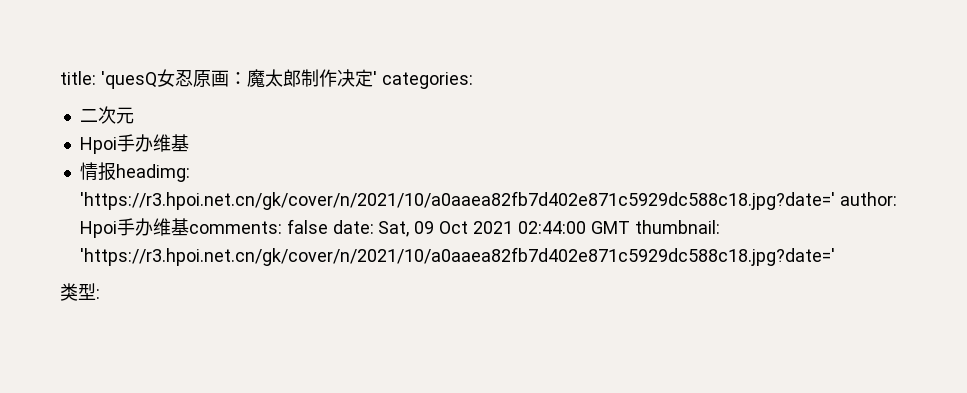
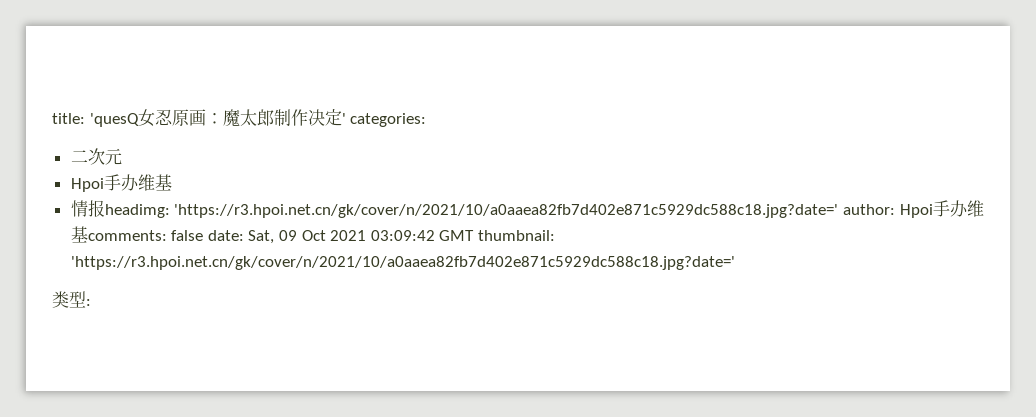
- 情报headimg: 'https://r3.hpoi.net.cn/gk/cover/n/2021/10/a0aaea82fb7d402e871c5929dc588c18.jpg?date=' author: Hpoi手办维基comments: false date: Sat, 09 Oct 2021 02:44:00 GMT thumbnail: 'https://r3.hpoi.net.cn/gk/cover/n/2021/10/a0aaea82fb7d402e871c5929dc588c18.jpg?date='
+ 情报headimg: 'https://r3.hpoi.net.cn/gk/cover/n/2021/10/a0aaea82fb7d402e871c5929dc588c18.jpg?date=' author: Hpoi手办维基comments: false date: Sat, 09 Oct 2021 03:09:42 GMT thumbnail: 'https://r3.hpoi.net.cn/gk/cover/n/2021/10/a0aaea82fb7d402e871c5929dc588c18.jpg?date='

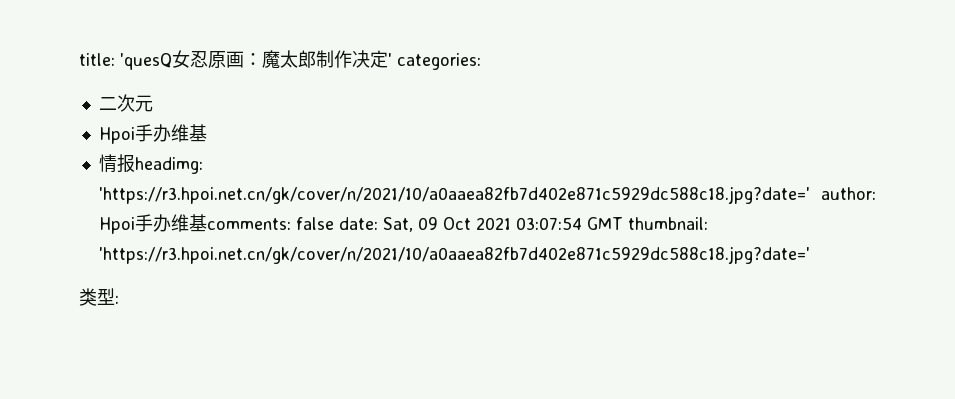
- 情报headimg: 'https://r3.hpoi.net.cn/gk/cover/n/2021/10/a0aaea82fb7d402e871c5929dc588c18.jpg?date=' author: Hpoi手办维基comments: false date: Sat, 09 Oct 2021 03:09:42 GMT thumbnail: 'https://r3.hpoi.net.cn/gk/cover/n/2021/10/a0aaea82fb7d402e871c5929dc588c18.jpg?date='
+ 情报headimg: 'https://r3.hpoi.net.cn/gk/cover/n/2021/10/a0aaea82fb7d402e871c5929dc588c18.jpg?date=' author: Hpoi手办维基comments: false date: Sat, 09 Oct 2021 03:07:54 GMT thumbnail: 'https://r3.hpoi.net.cn/gk/cover/n/2021/10/a0aaea82fb7d402e871c5929dc588c18.jpg?date='

